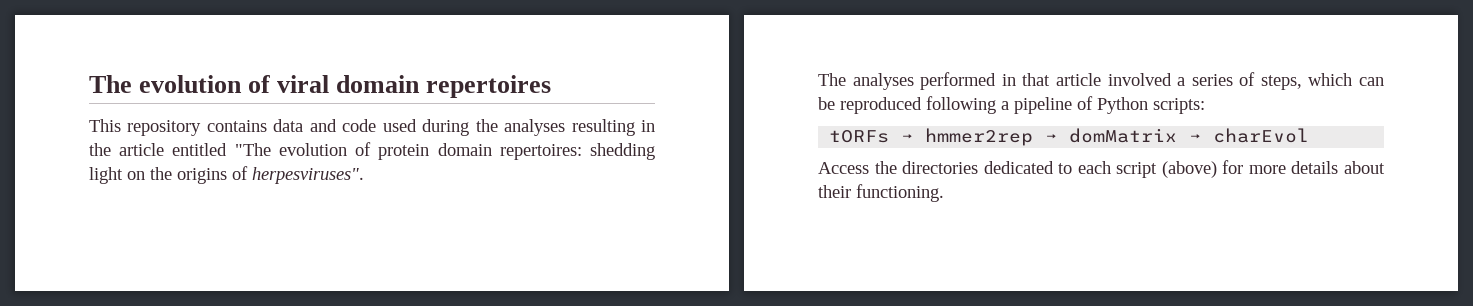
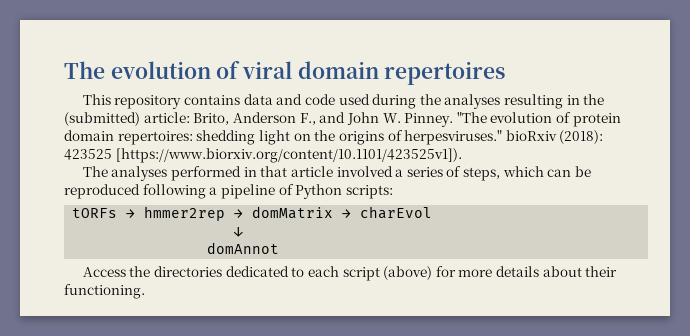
- This repository contains data and code used during the analyses resulting in the article entitled "The evolution of protein domain repertoires: shedding light on the origins of herpesviruses".
+ This repository contains data and code used during the analyses resulting in the (submitted) article: Brito, Anderson F., and John W. Pinney. "The evolution of protein domain repertoires: shedding light on the origins of herpesviruses." bioRxiv (2018): 423525 [https://www.biorxiv.org/content/10.1101/423525v1]).
+ ↓
+ domAnnot

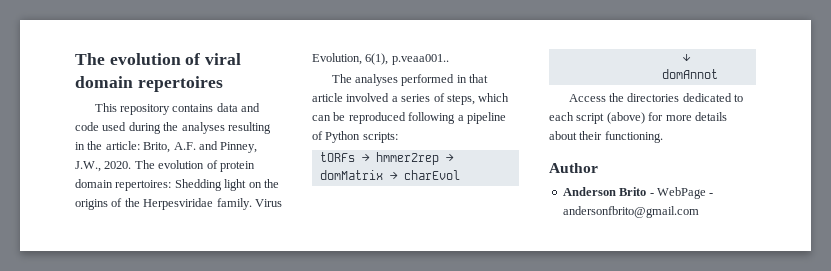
- This repository contains data and code used during the analyses resulting in the (submitted) article: Brito, Anderson F., and John W. Pinney. "The evolution of protein domain repertoires: shedding light on the origins of herpesviruses." bioRxiv (2018): 423525 [https://www.biorxiv.org/content/10.1101/423525v1]).
+ This repository contains data and code used during the analyses resulting in the article: Brito, A.F. and Pinney, J.W., 2020. The evolution of protein domain repertoires: Shedding light on the origins of the Herpesviridae family. Virus Evolution, 6(1), p.veaa001..
+ Author
+ Anderson Brito - WebPage - andersonfbrito@gmail.com

